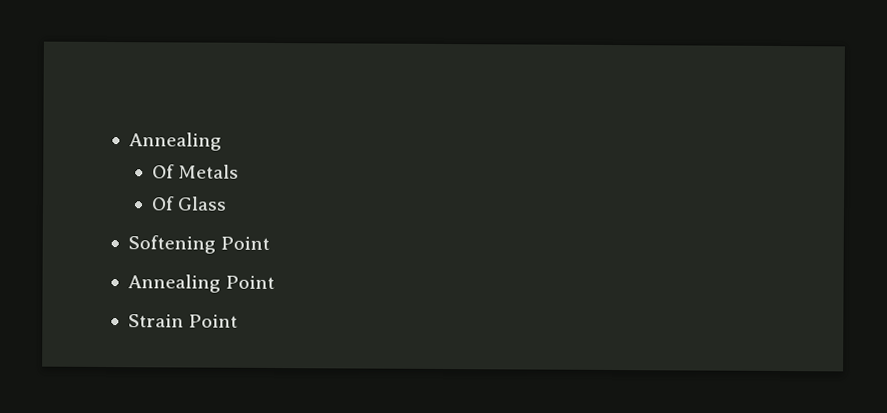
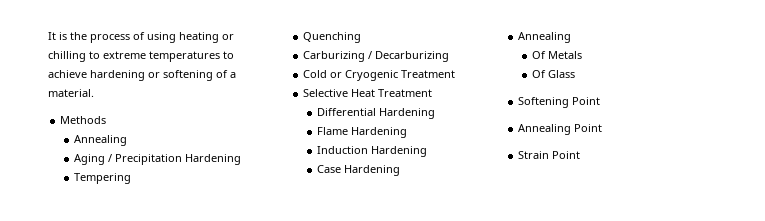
+ It is the process of using heating or chilling to extreme temperatures to achieve hardening or softening of a material.
+ Methods
+ Annealing
+ Aging / Precipitation Hardening
+ Tempering
+ Quenching
+ Carburizing / Decarburizing
+ Cold or Cryogenic Treatment
+ Selective Heat Treatment
+ Differential Hardening
+ Flame Hardening
+ Induction Hardening
+ Case Hardening

